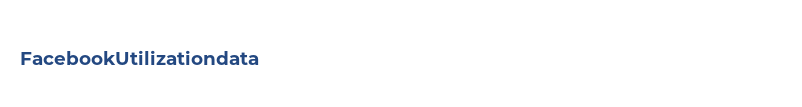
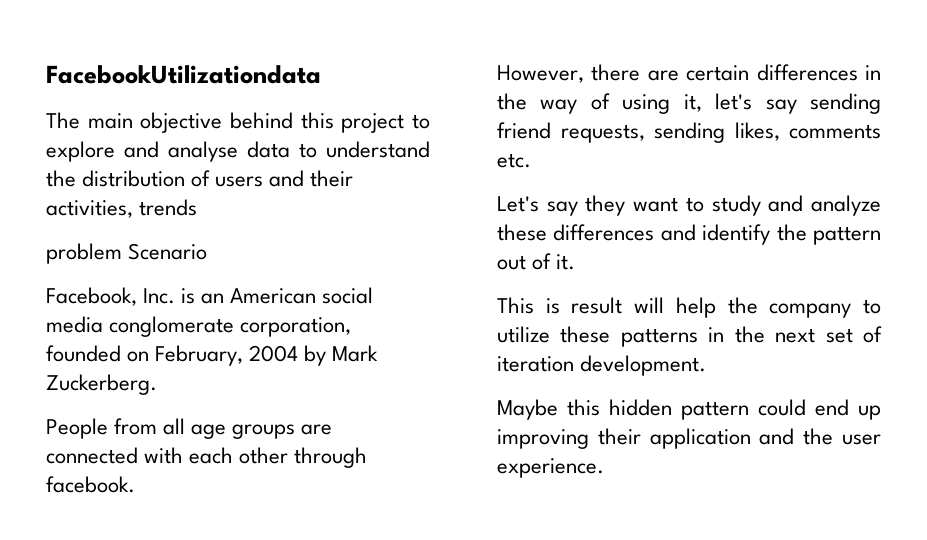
+ The main objective behind this project to explore and analyse data to understand the distribution of users and their activities, trends
+ problem Scenario
+ Facebook, Inc. is an American social media conglomerate corporation, founded on February, 2004 by Mark Zuckerberg.
+ People from all age groups are connected with each other through facebook.
+ However, there are certain differences in the way of using it, let's say sending friend requests, sending likes, comments etc.
+ Let's say they want to study and analyze these differences and identify the pattern out of it.
+ This is result will help the company to utilize these patterns in the next set of iteration development.
+ Maybe this hidden pattern could end up improving their application and the user experience.

